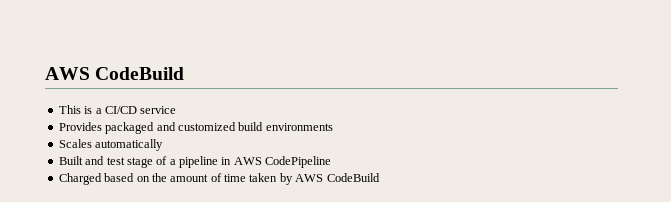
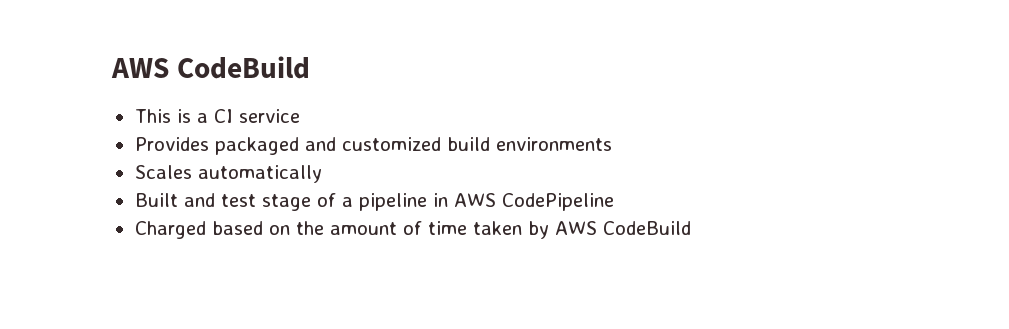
- This is a CI/CD service
+ This is a CI service

